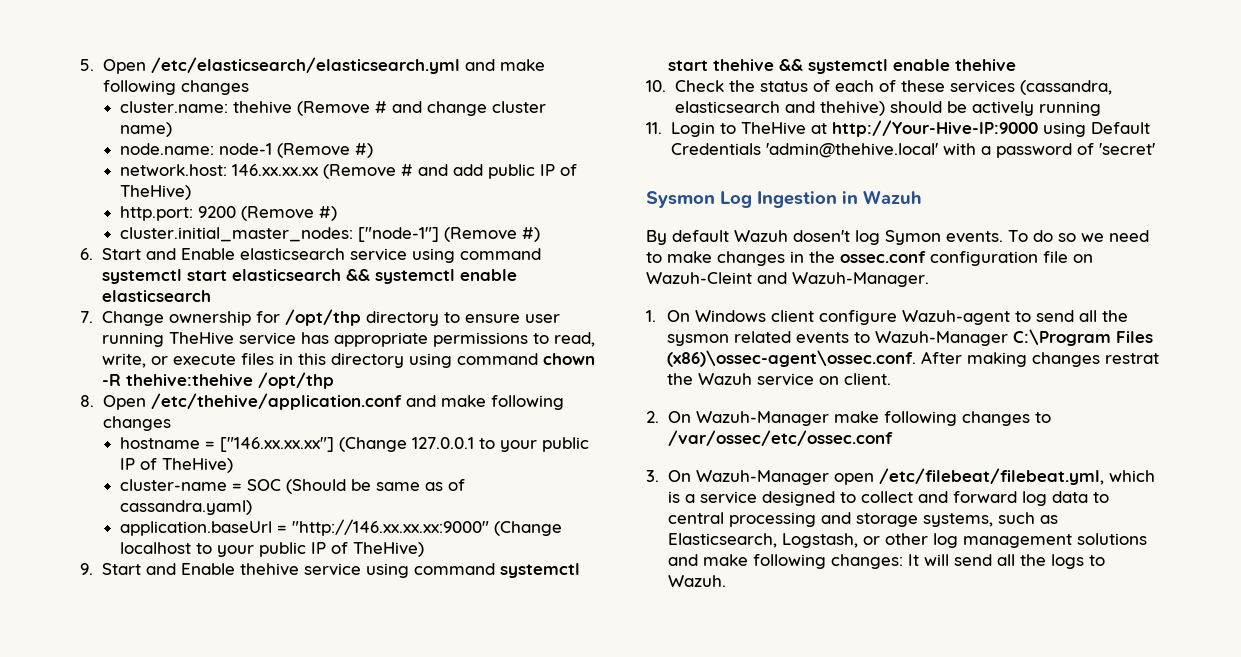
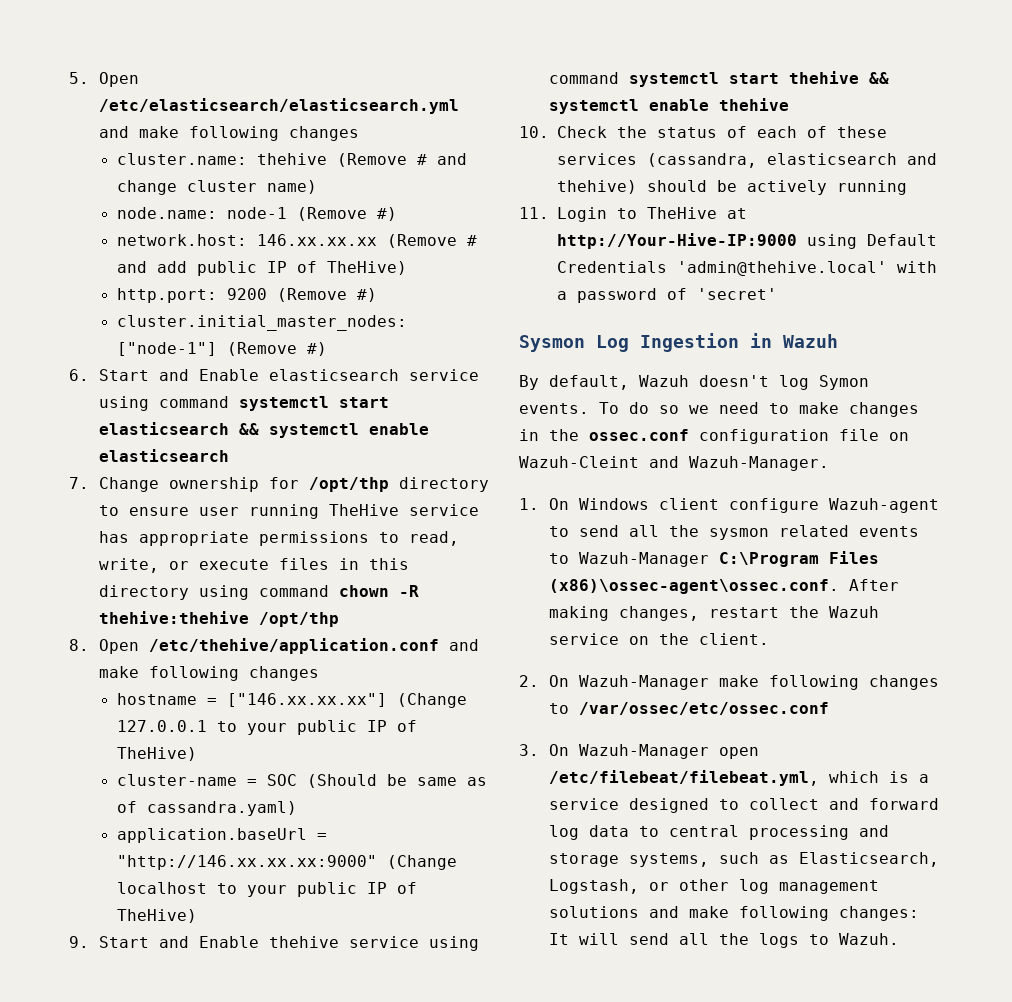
- By default Wazuh dosen't log Symon events.
+ By default, Wazuh doesn't log Symon events.
- 1. On Windows client configure Wazuh-agent to send all the sysmon related events to Wazuh-Manager C:\Program Files (x86)\ossec-agent\ossec.conf. After making changes restrat the Wazuh service on client.
+ 1. On Windows client configure Wazuh-agent to send all the sysmon related events to Wazuh-Manager C:\Program Files (x86)\ossec-agent\ossec.conf. After making changes, restart the Wazuh service on the client.

